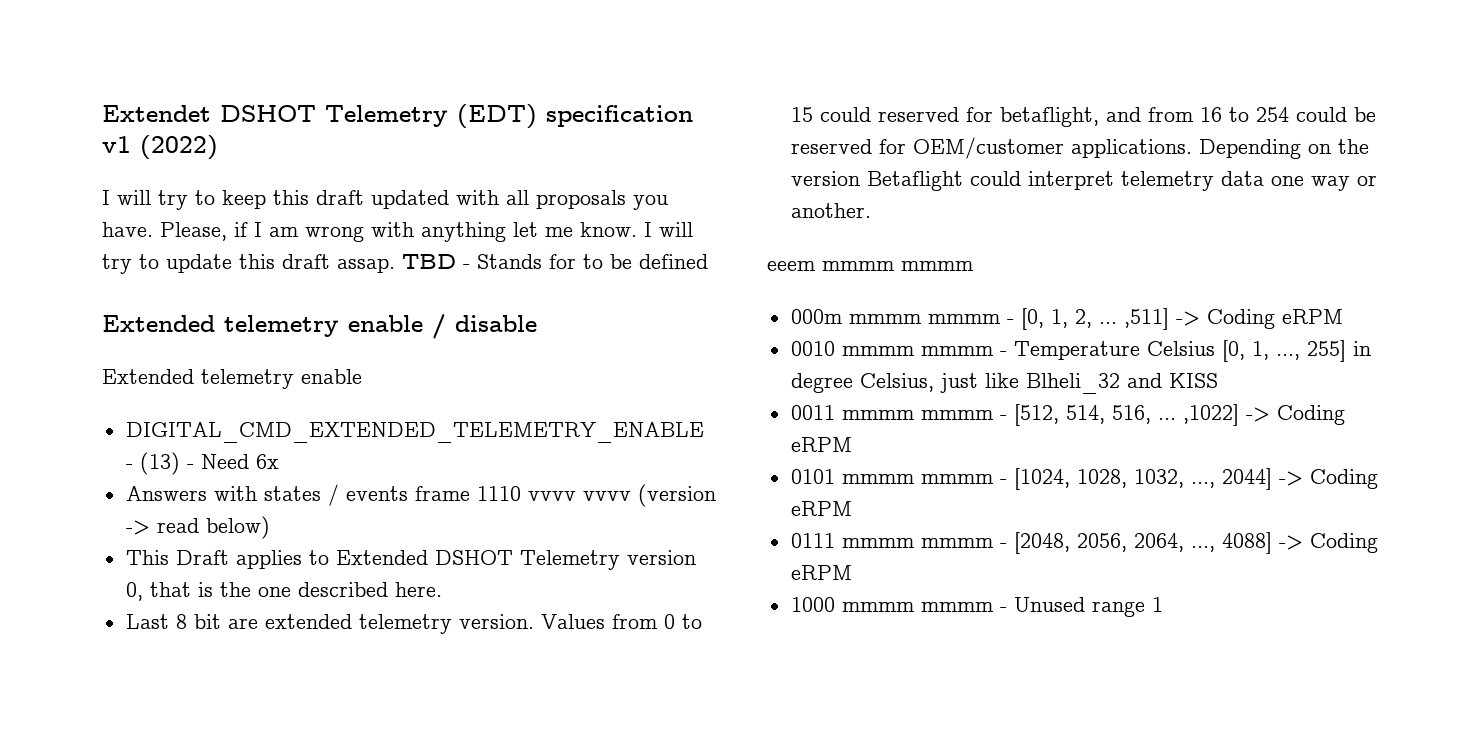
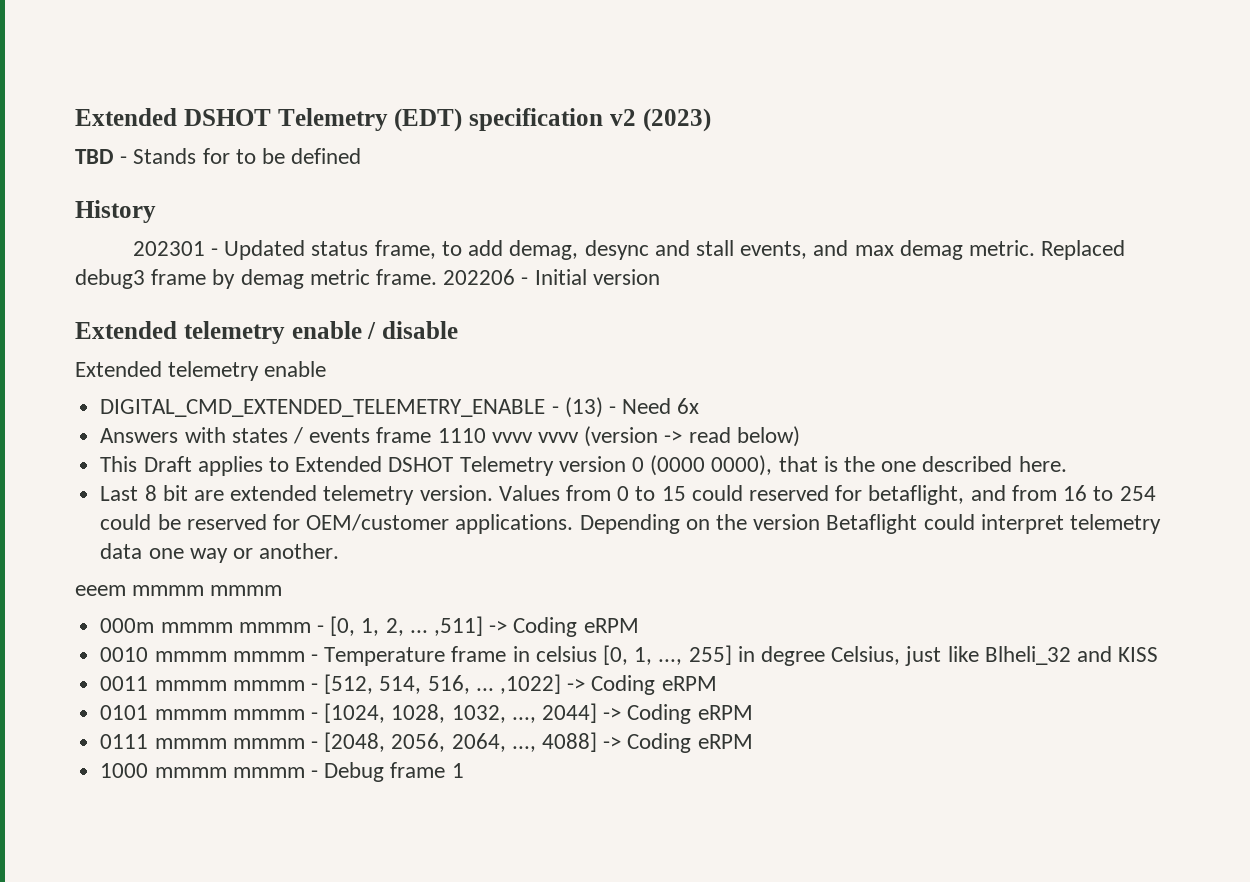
- Extendet DSHOT Telemetry (EDT) specification v1 (2022)
- I will try to keep this draft updated with all proposals you have. Please, if I am wrong with anything let me know. I will try to update this draft assap. TBD - Stands for to be defined
+ Extended DSHOT Telemetry (EDT) specification v2 (2023)
+ TBD - Stands for to be defined
+ History
+ 202301 - Updated status frame, to add demag, desync and stall events, and max demag metric. Replaced debug3 frame by demag metric frame. 202206 - Initial version
- This Draft applies to Extended DSHOT Telemetry version 0, that is the one described here.
+ This Draft applies to Extended DSHOT Telemetry version 0 (0000 0000), that is the one described here.
- 0010 mmmm mmmm - Temperature Celsius [0, 1, ..., 255] in degree Celsius, just like Blheli_32 and KISS
+ 0010 mmmm mmmm - Temperature frame in celsius [0, 1, ..., 255] in degree Celsius, just like Blheli_32 and KISS
- 1000 mmmm mmmm - Unused range 1
+ 1000 mmmm mmmm - Debug frame 1

